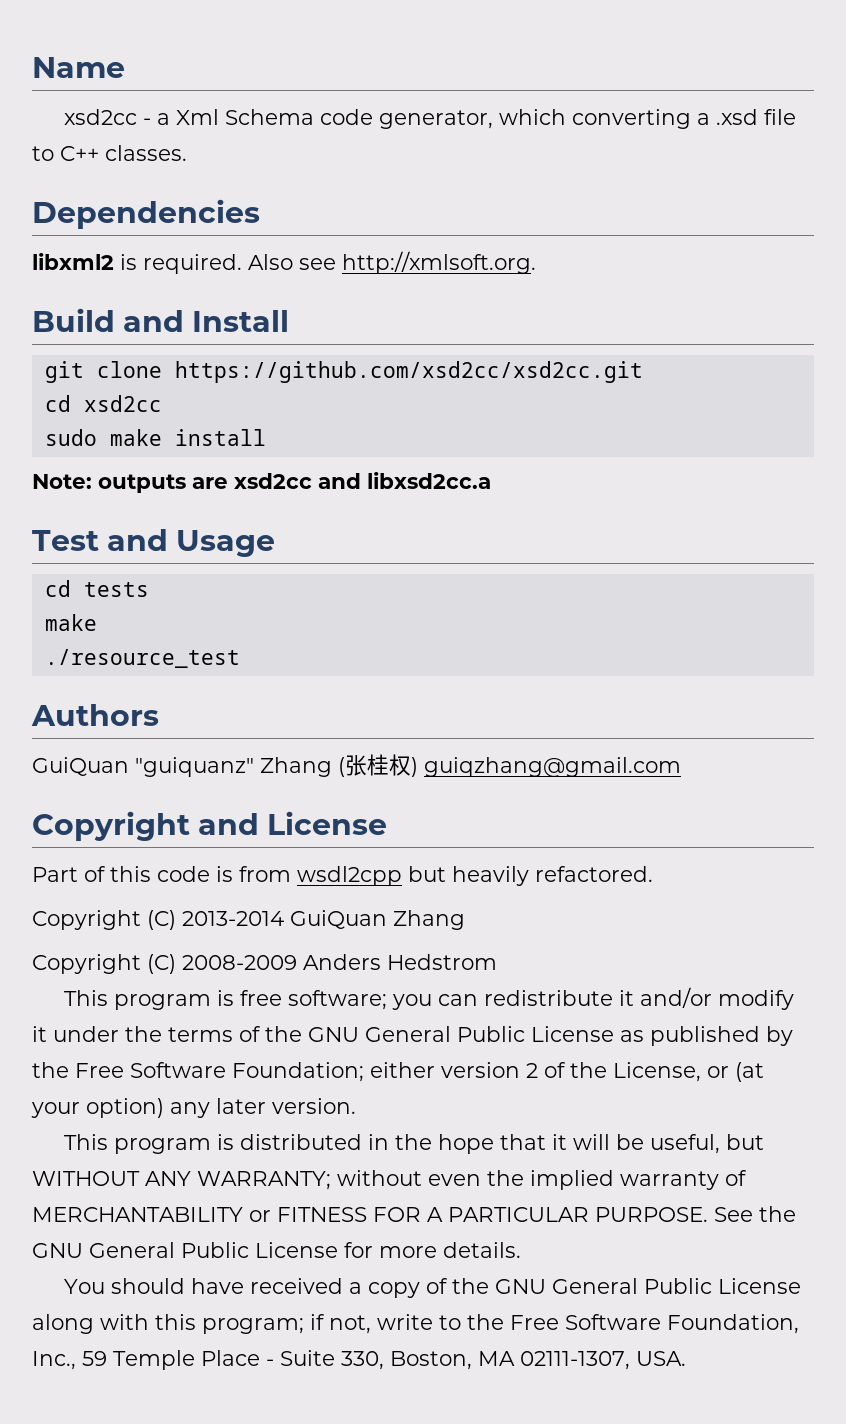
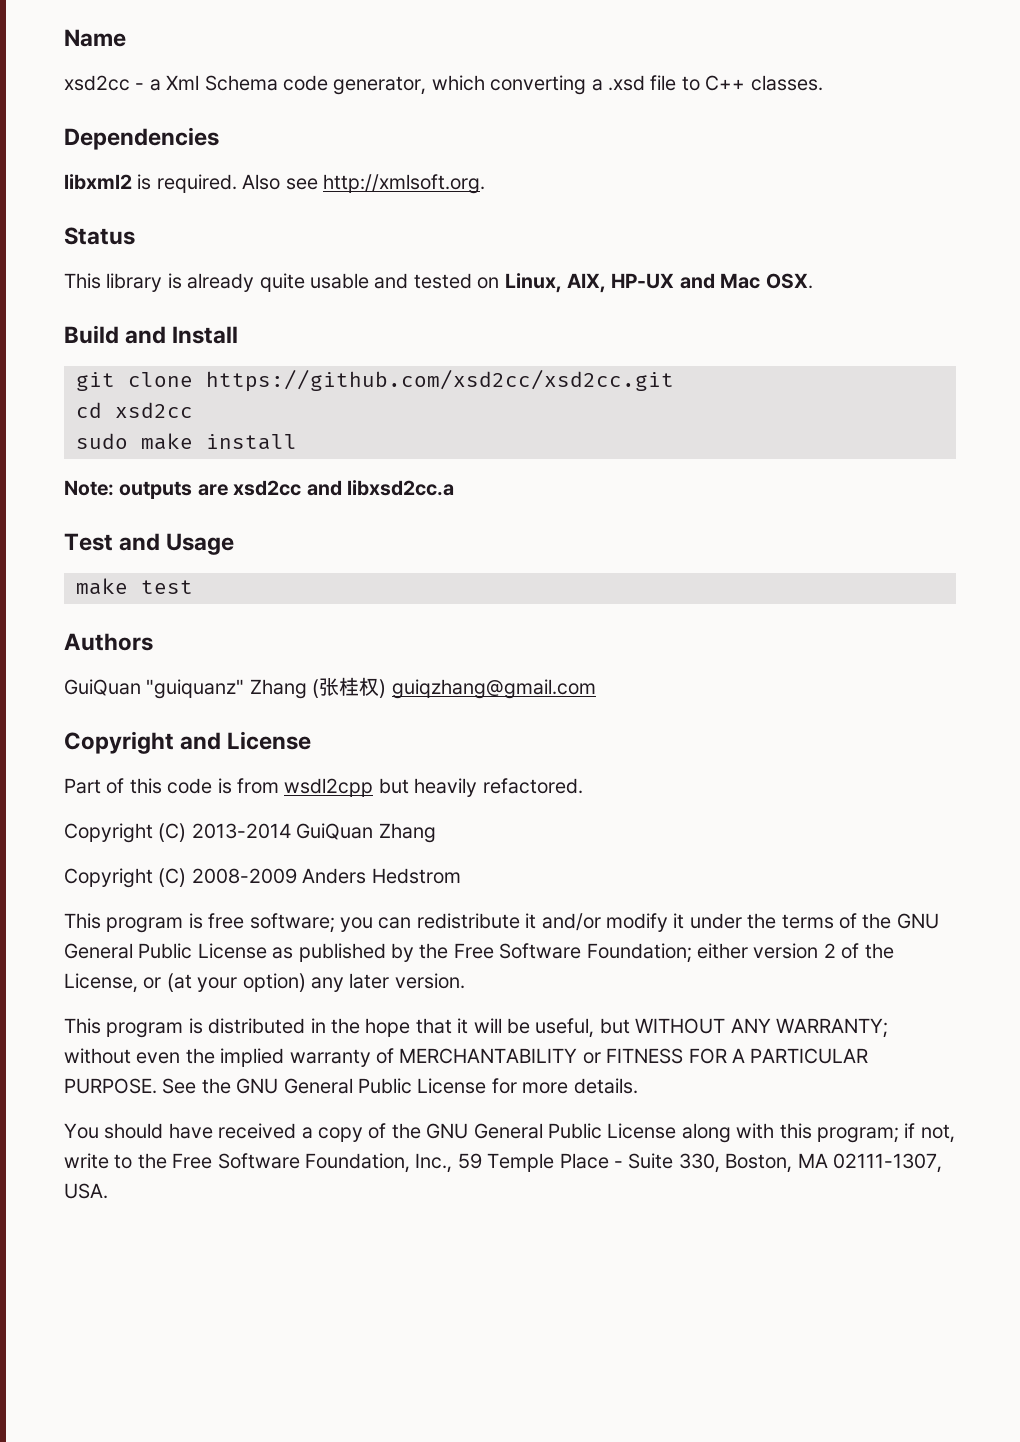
+ Status
+ This library is already quite usable and tested on Linux, AIX, HP-UX and Mac OSX.
- cd tests
- make
- ./resource_test
+ make test

